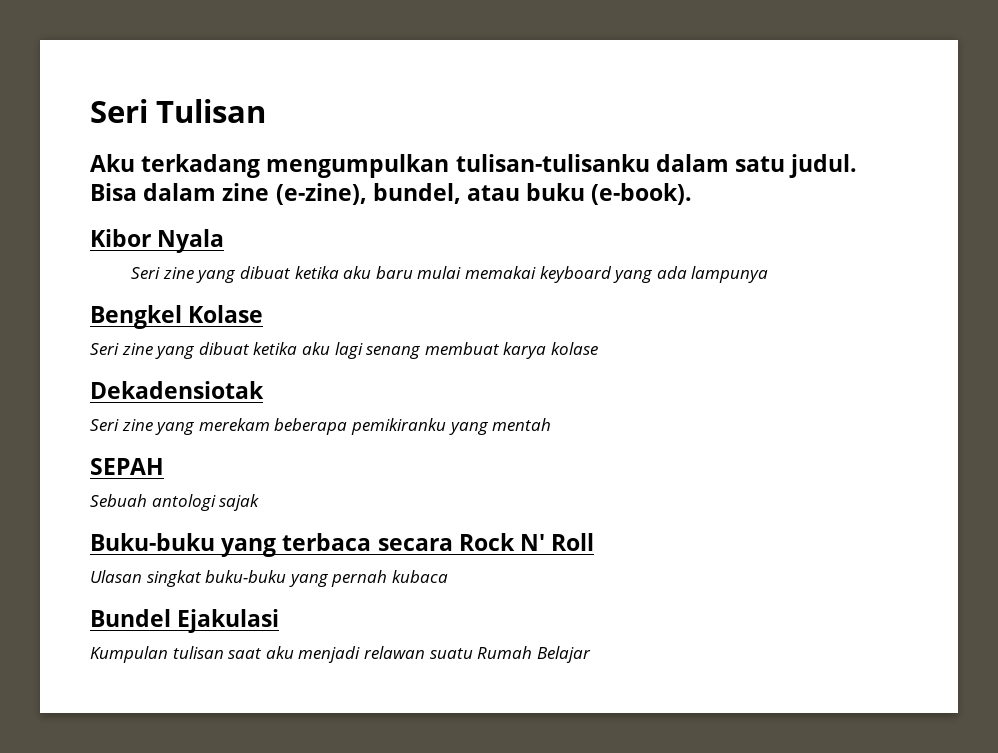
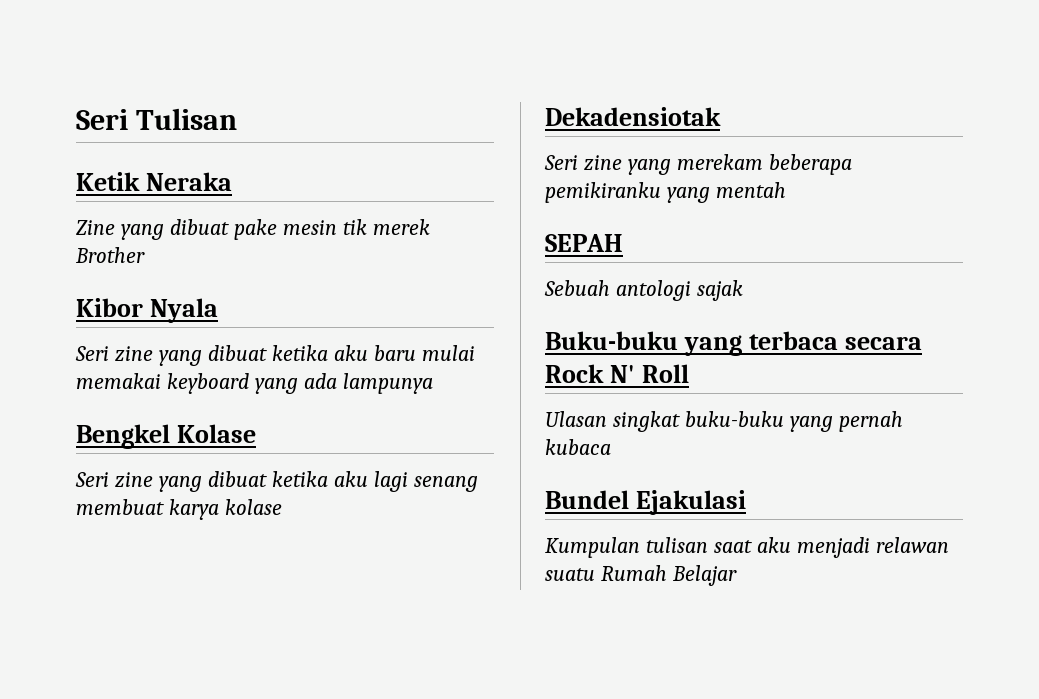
- Aku terkadang mengumpulkan tulisan-tulisanku dalam satu judul. Bisa dalam zine (e-zine), bundel, atau buku (e-book).
+ Ketik Neraka
+ Zine yang dibuat pake mesin tik merek Brother

